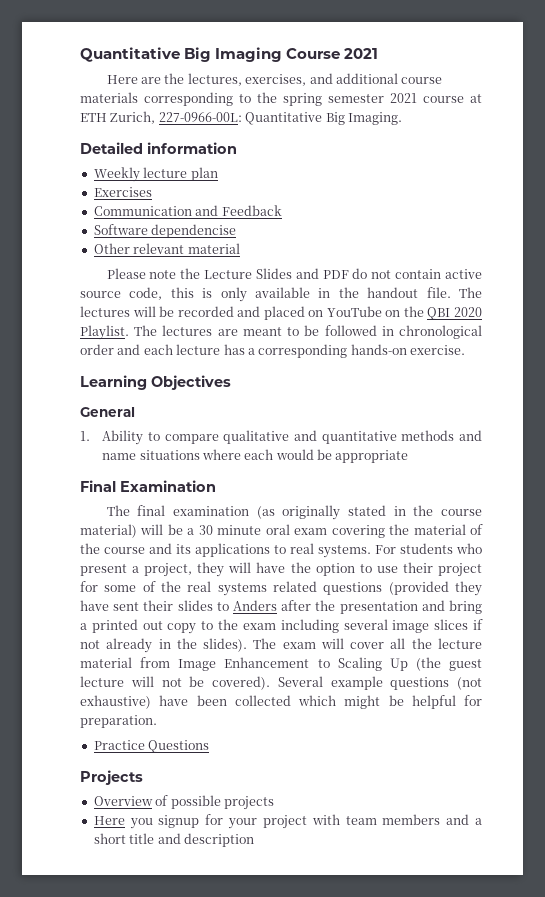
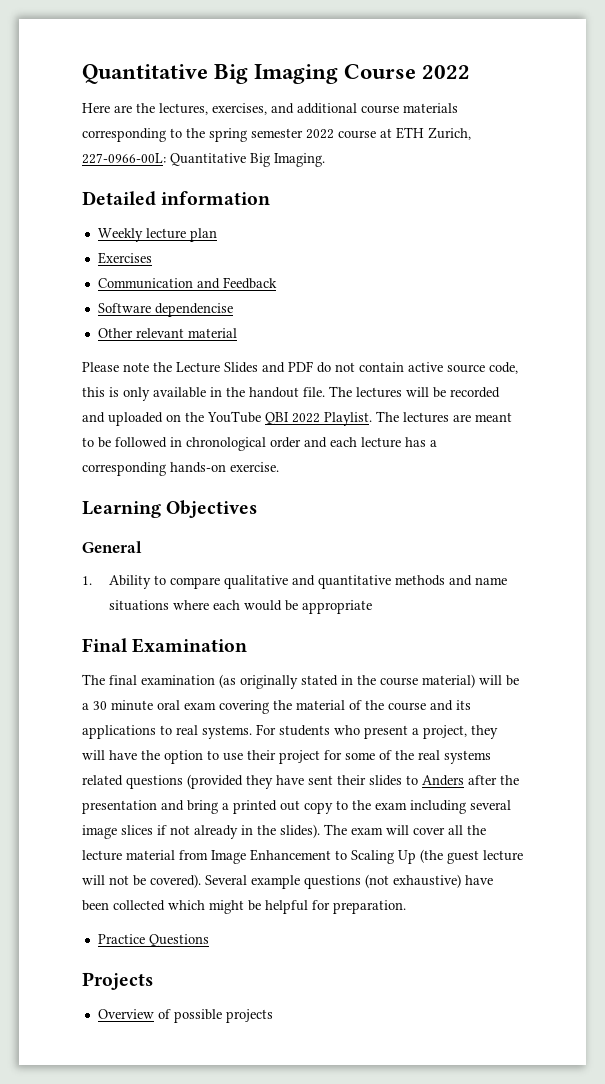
- Quantitative Big Imaging Course 2021
+ Quantitative Big Imaging Course 2022
- Here are the lectures, exercises, and additional course materials corresponding to the spring semester 2021 course at ETH Zurich, 227-0966-00L: Quantitative Big Imaging.
+ Here are the lectures, exercises, and additional course materials corresponding to the spring semester 2022 course at ETH Zurich, 227-0966-00L: Quantitative Big Imaging.
- The lectures will be recorded and placed on YouTube on the QBI 2020 Playlist.
+ The lectures will be recorded and uploaded on the YouTube QBI 2022 Playlist.
- Here you signup for your project with team members and a short title and description

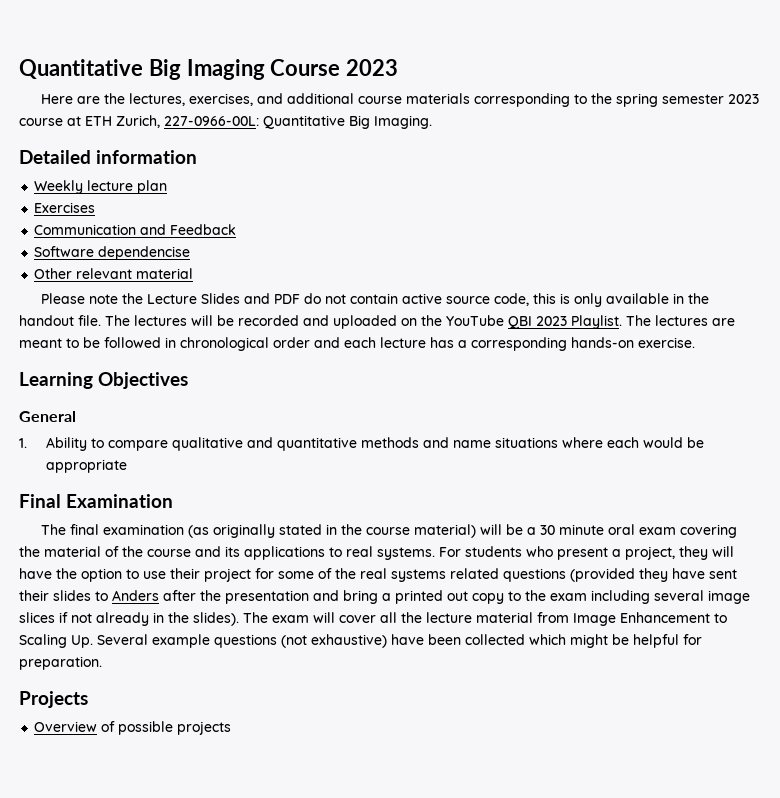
- Quantitative Big Imaging Course 2022
+ Quantitative Big Imaging Course 2023
- Here are the lectures, exercises, and additional course materials corresponding to the spring semester 2022 course at ETH Zurich, 227-0966-00L: Quantitative Big Imaging.
+ Here are the lectures, exercises, and additional course materials corresponding to the spring semester 2023 course at ETH Zurich, 227-0966-00L: Quantitative Big Imaging.
- The lectures will be recorded and uploaded on the YouTube QBI 2022 Playlist.
+ The lectures will be recorded and uploaded on the YouTube QBI 2023 Playlist.
- The exam will cover all the lecture material from Image Enhancement to Scaling Up (the guest lecture will not be covered). Several example questions (not exhaustive) have been collected which might be helpful for preparation.
+ The exam will cover all the lecture material from Image Enhancement to Scaling Up. Several example questions (not exhaustive) have been collected which might be helpful for preparation.
- Practice Questions

